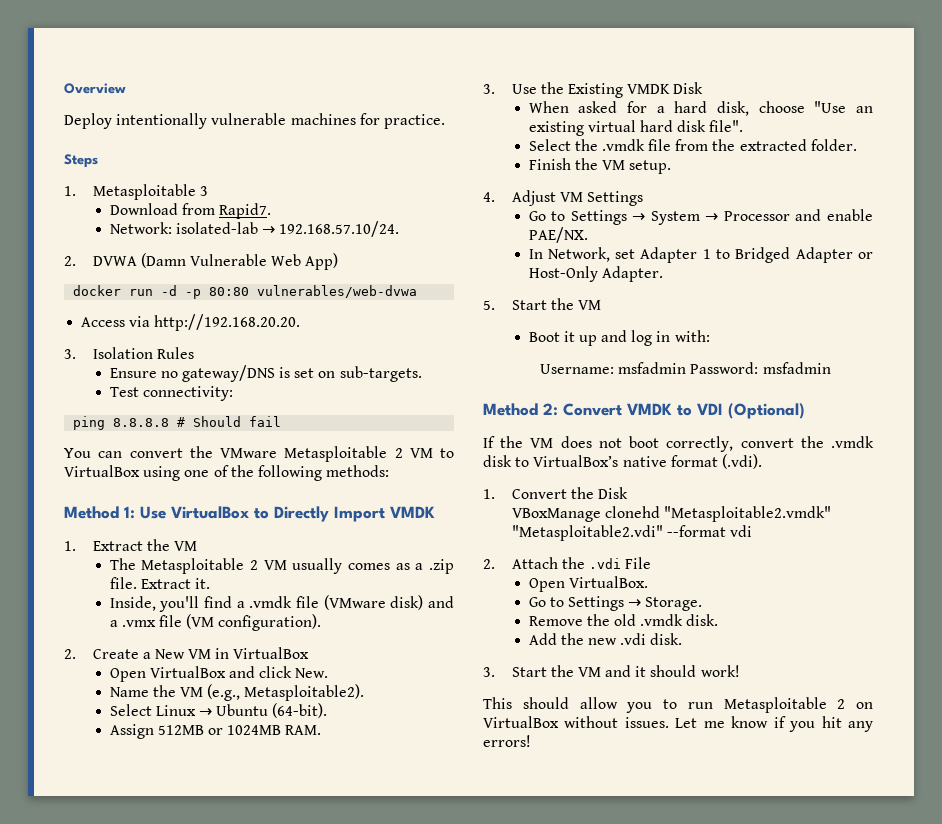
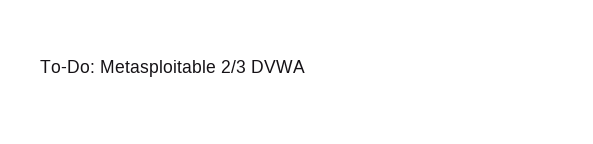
- Overview
- Deploy intentionally vulnerable machines for practice.
- Steps
- 1. Metasploitable 3
- Download from Rapid7.
- Network: isolated-lab → 192.168.57.10/24.
- 2. DVWA (Damn Vulnerable Web App)
- docker run -d -p 80:80 vulnerables/web-dvwa
- Access via http://192.168.20.20.
- 3. Isolation Rules
- Ensure no gateway/DNS is set on sub-targets.
- Test connectivity:
- ping 8.8.8.8 # Should fail
- You can convert the VMware Metasploitable 2 VM to VirtualBox using one of the following methods:
- Method 1: Use VirtualBox to Directly Import VMDK
- 1. Extract the VM
- The Metasploitable 2 VM usually comes as a .zip file. Extract it.
- Inside, you'll find a .vmdk file (VMware disk) and a .vmx file (VM configuration).
- 2. Create a New VM in VirtualBox
- Open VirtualBox and click New.
- Name the VM (e.g., Metasploitable2).
- Select Linux → Ubuntu (64-bit).
- Assign 512MB or 1024MB RAM.
- 3. Use the Existing VMDK Disk
- When asked for a hard disk, choose "Use an existing virtual hard disk file".
- Select the .vmdk file from the extracted folder.
- Finish the VM setup.
- 4. Adjust VM Settings
- Go to Settings → System → Processor and enable PAE/NX.
- In Network, set Adapter 1 to Bridged Adapter or Host-Only Adapter.
- 5. Start the VM
- Boot it up and log in with:
- Username: msfadmin Password: msfadmin
- Method 2: Convert VMDK to VDI (Optional)
- If the VM does not boot correctly, convert the .vmdk disk to VirtualBox’s native format (.vdi).
- 1. Convert the Disk
- VBoxManage clonehd "Metasploitable2.vmdk" "Metasploitable2.vdi" --format vdi
- 2. Attach the .vdi File
- Open VirtualBox.
- Go to Settings → Storage.
- Remove the old .vmdk disk.
- Add the new .vdi disk.
- 3. Start the VM and it should work!
- This should allow you to run Metasploitable 2 on VirtualBox without issues. Let me know if you hit any errors!
+ To-Do: Metasploitable 2/3 DVWA

